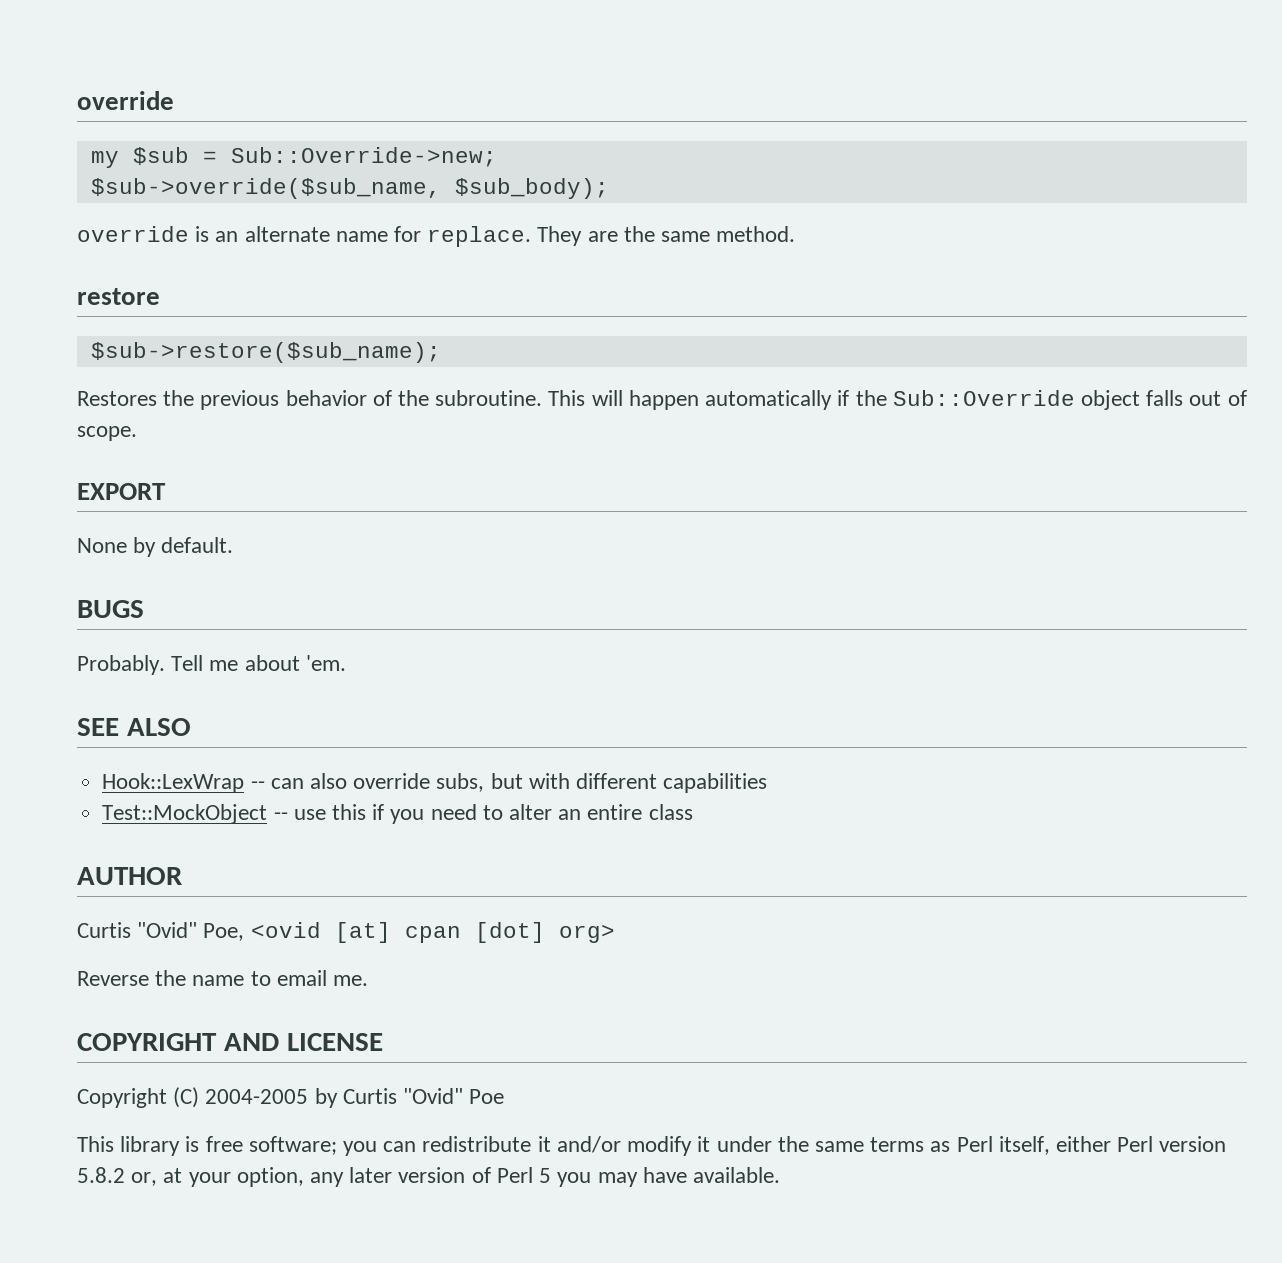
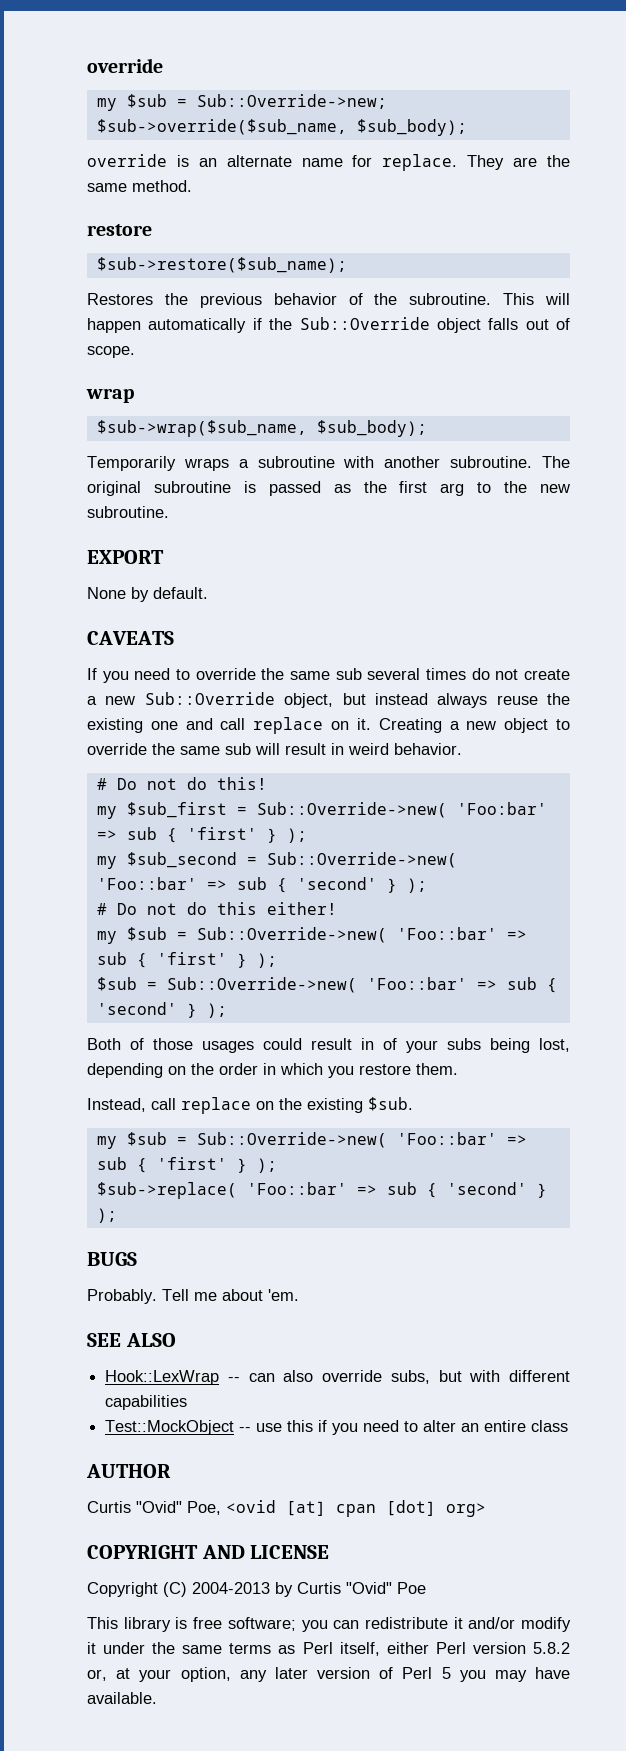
+ wrap
+ $sub->wrap($sub_name, $sub_body);
+ Temporarily wraps a subroutine with another subroutine. The original subroutine is passed as the first arg to the new subroutine.
  EXPORT
  None by default.
+ CAVEATS
+ If you need to override the same sub several times do not create a new Sub::Override object, but instead always reuse the existing one and call replace on it. Creating a new object to override the same sub will result in weird behavior.
+ # Do not do this!
+ my $sub_first = Sub::Override->new( 'Foo:bar' => sub { 'first' } );
+ my $sub_second = Sub::Override->new( 'Foo::bar' => sub { 'second' } );
+ # Do not do this either!
+ my $sub = Sub::Override->new( 'Foo::bar' => sub { 'first' } );
+ $sub = Sub::Override->new( 'Foo::bar' => sub { 'second' } );
+ Both of those usages could result in of your subs being lost, depending on the order in which you restore them.
+ Instead, call replace on the existing $sub.
+ my $sub = Sub::Override->new( 'Foo::bar' => sub { 'first' } );
+ $sub->replace( 'Foo::bar' => sub { 'second' } );
- Reverse the name to email me.
- Copyright (C) 2004-2005 by Curtis "Ovid" Poe
+ Copyright (C) 2004-2013 by Curtis "Ovid" Poe

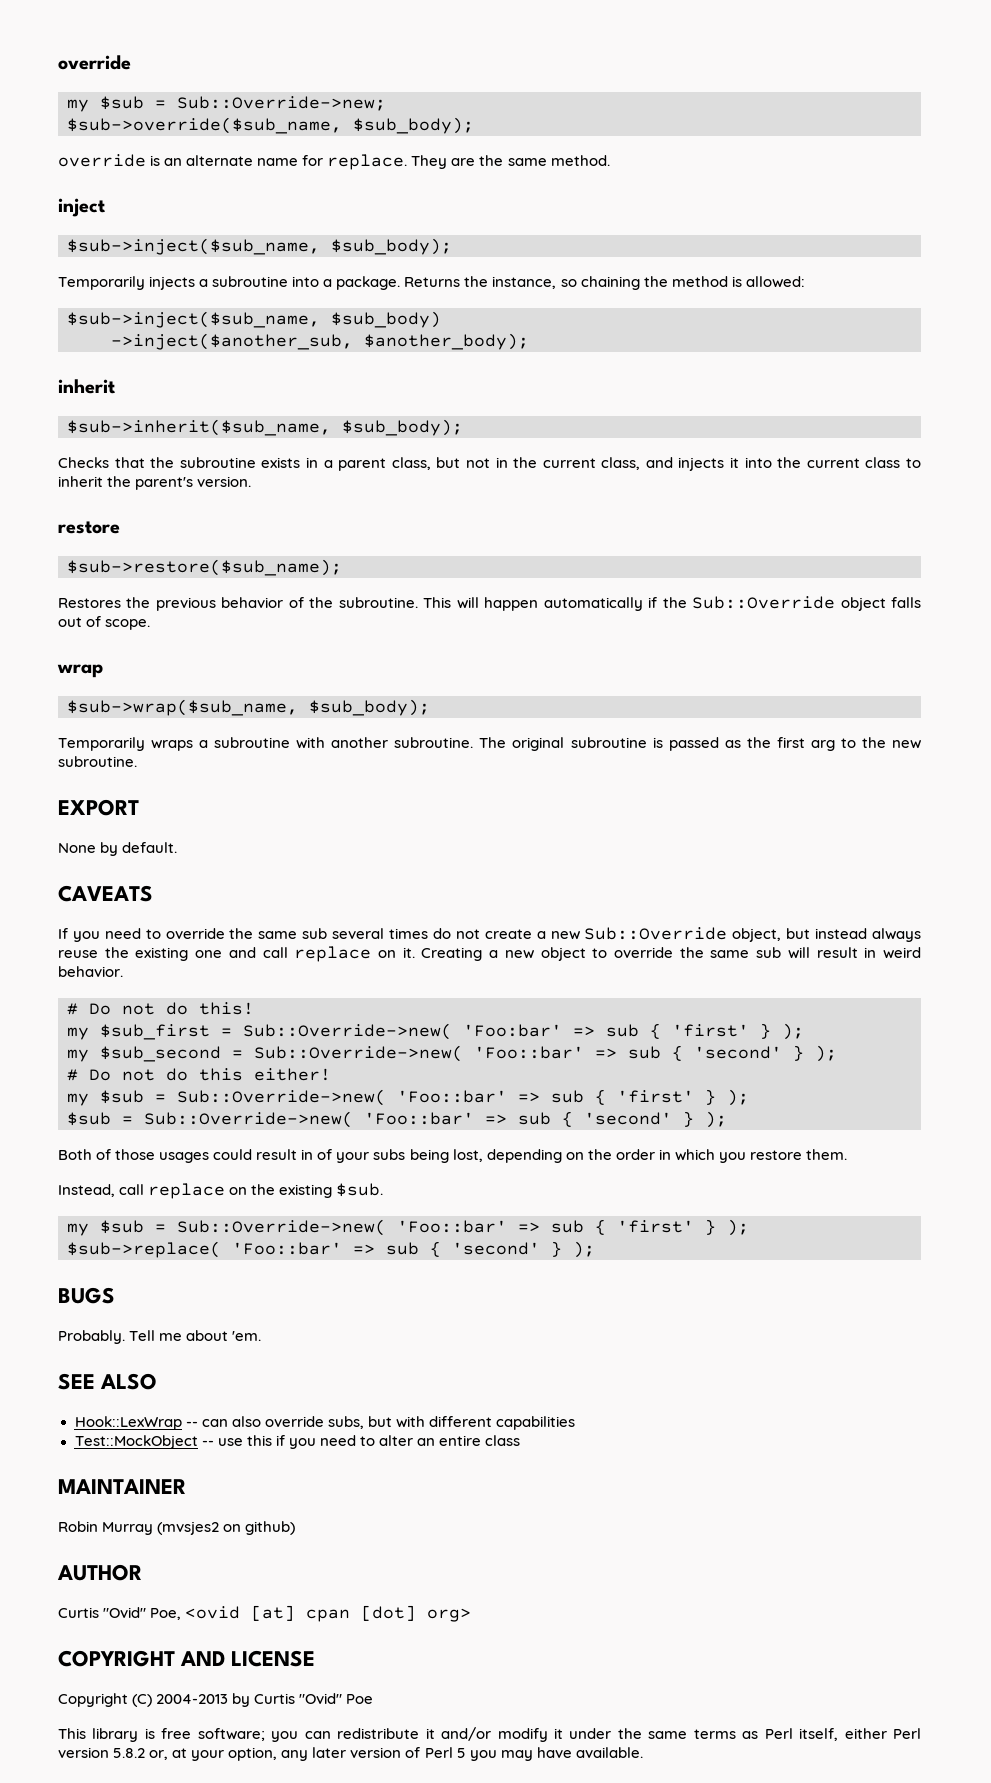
+ inject
+ $sub->inject($sub_name, $sub_body);
+ Temporarily injects a subroutine into a package. Returns the instance, so chaining the method is allowed:
+ $sub->inject($sub_name, $sub_body)
+ ->inject($another_sub, $another_body);
+ inherit
+ $sub->inherit($sub_name, $sub_body);
+ Checks that the subroutine exists in a parent class, but not in the current class, and injects it into the current class to inherit the parent's version.
+ MAINTAINER
+ Robin Murray (mvsjes2 on github)

